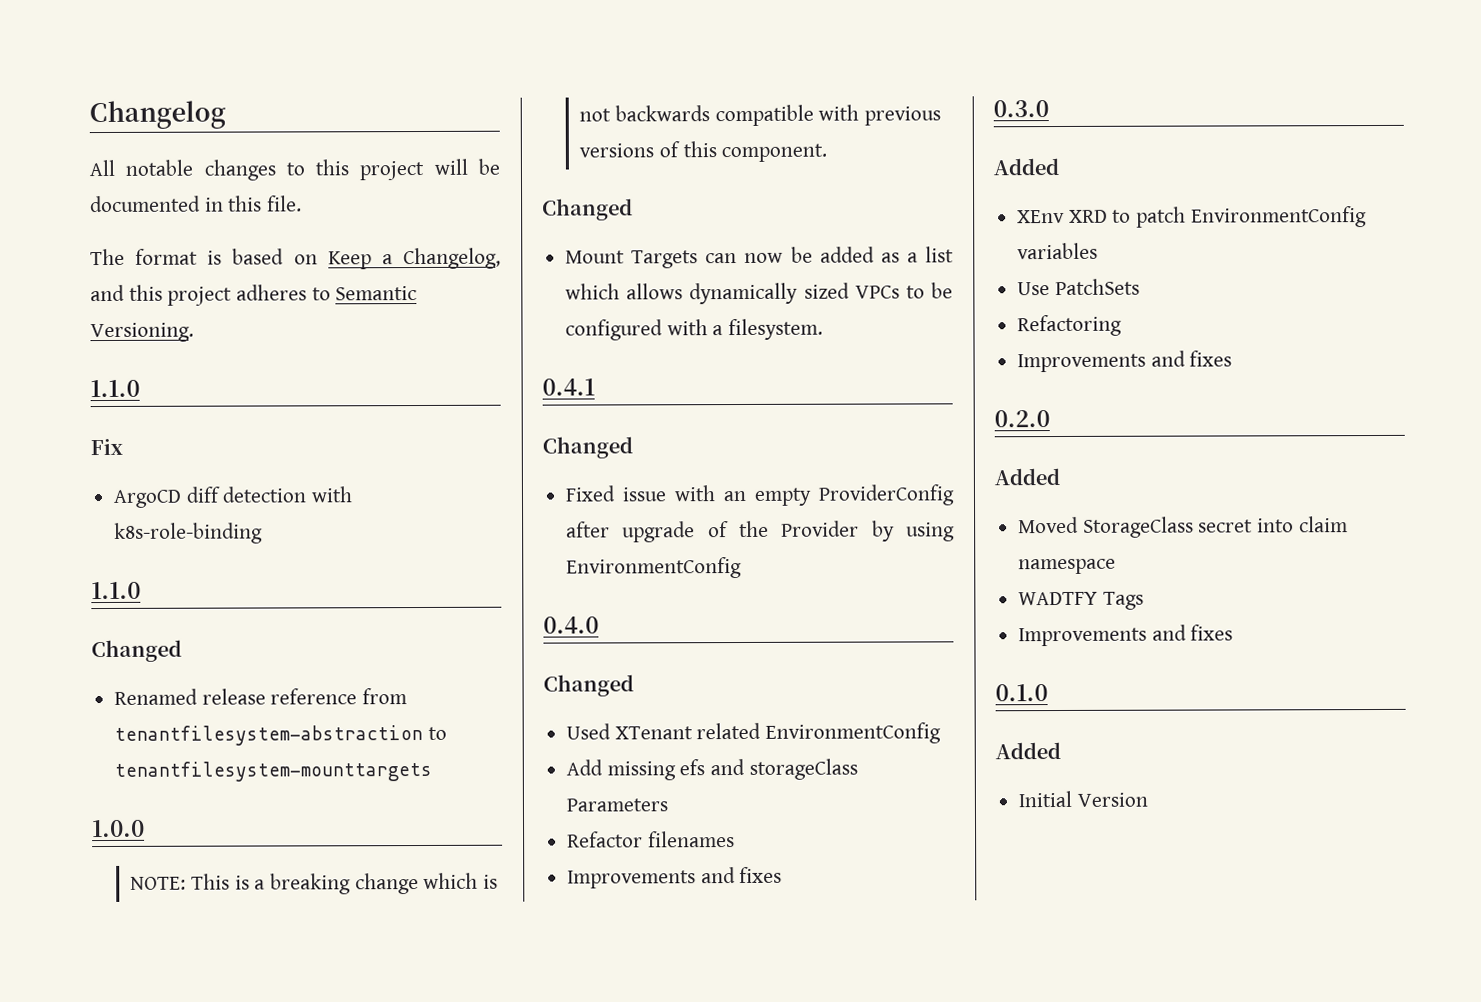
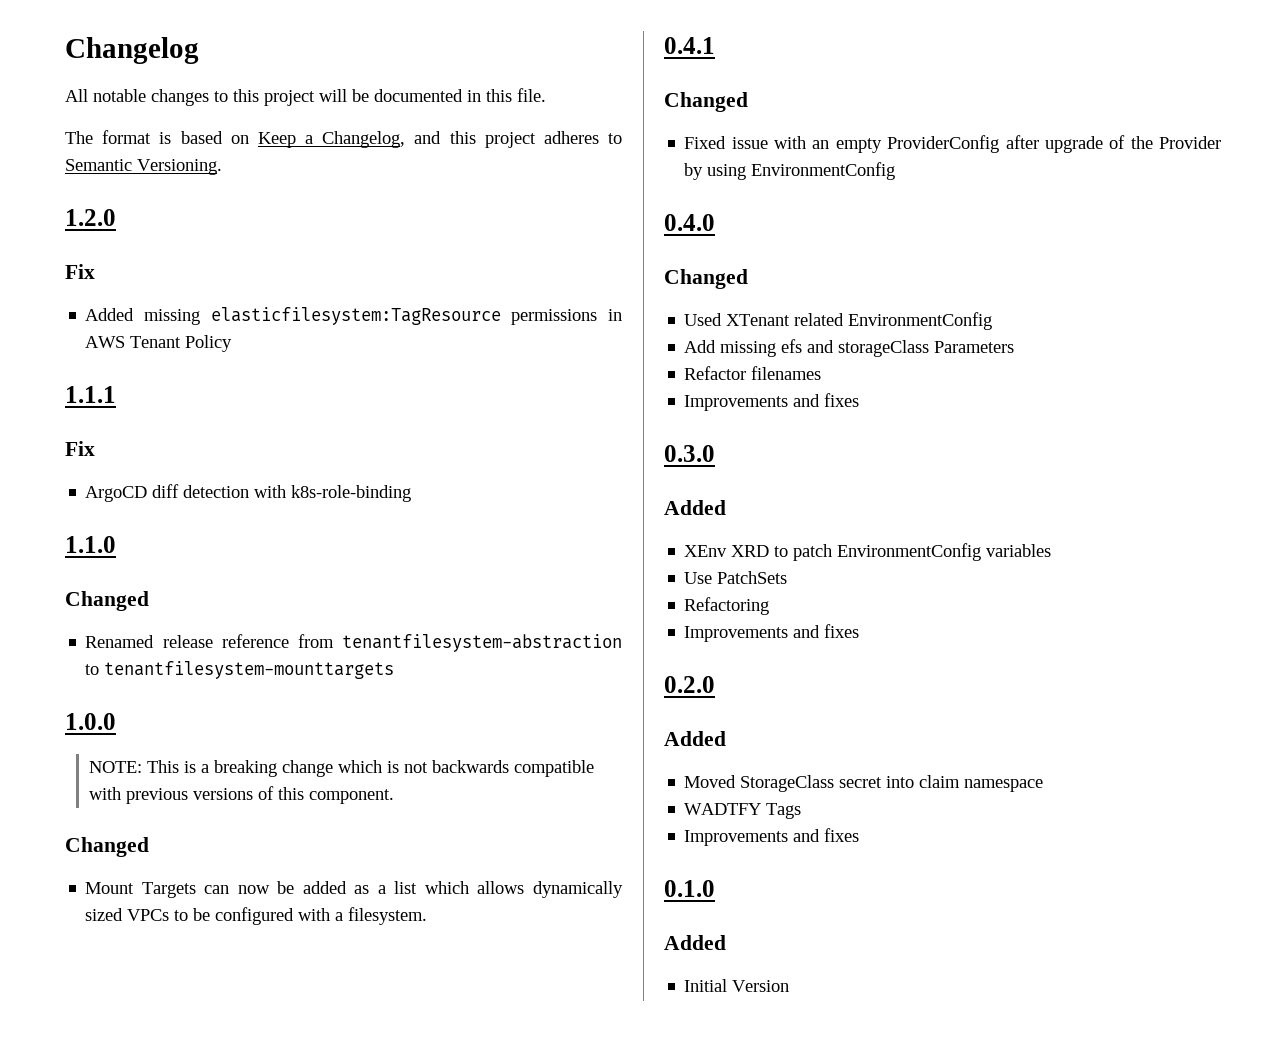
  The format is based on Keep a Changelog, and this project adheres to Semantic Versioning.
- 1.1.0
+ 1.2.0
+ Fix
+ Added missing elasticfilesystem:TagResource permissions in AWS Tenant Policy
+ 1.1.1

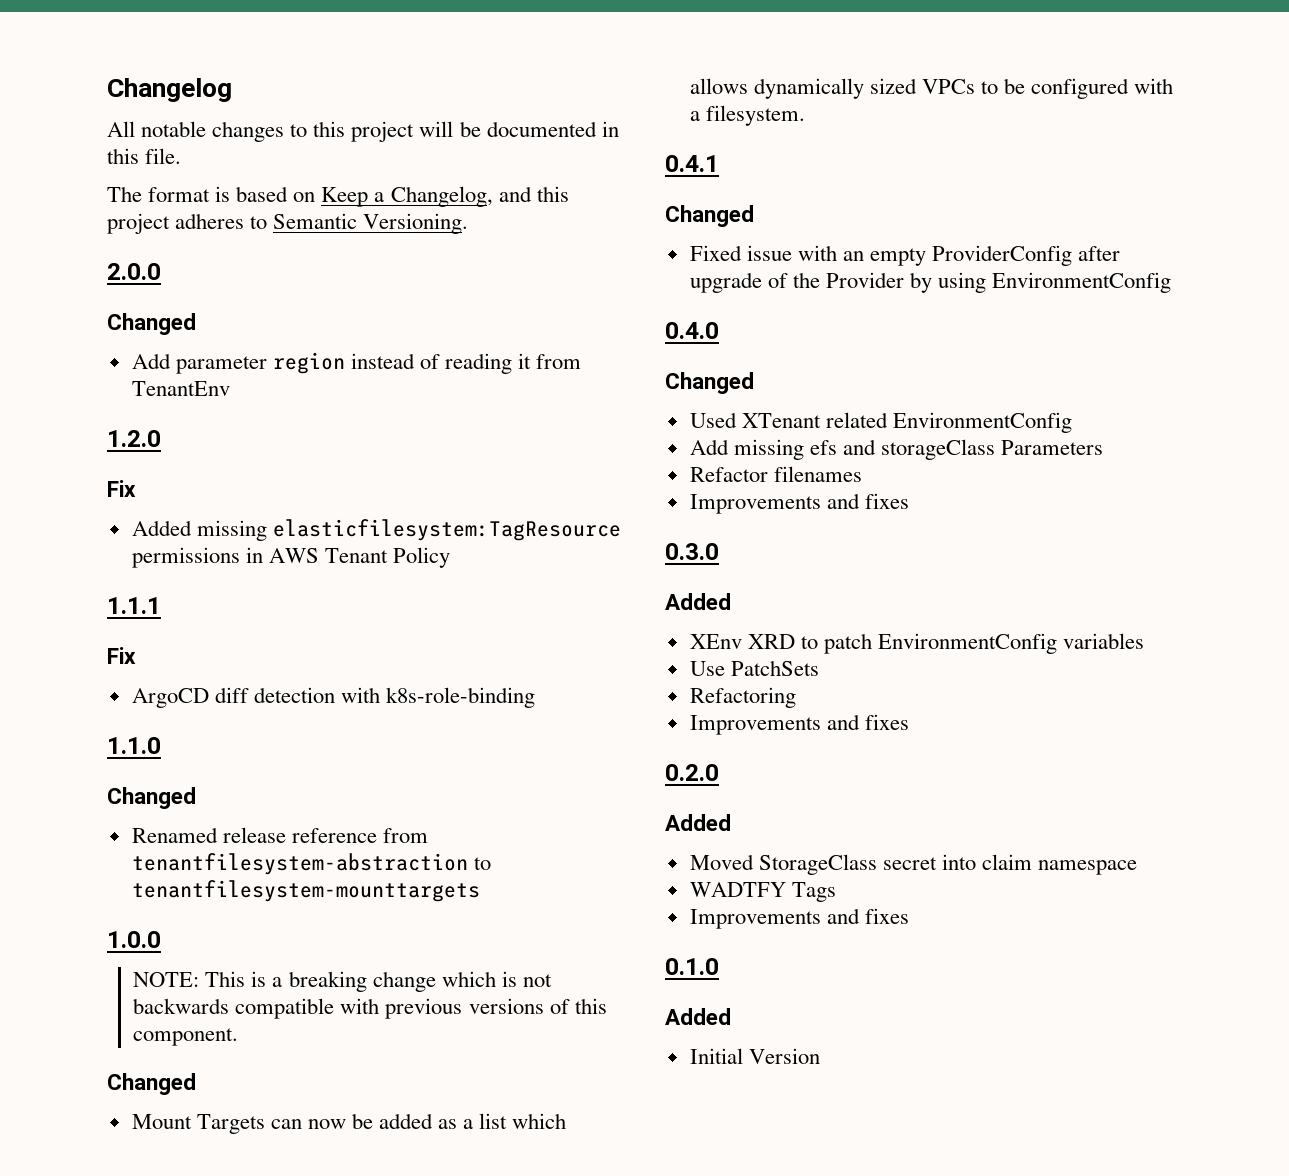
+ 2.0.0
+ Changed
+ Add parameter region instead of reading it from TenantEnv

